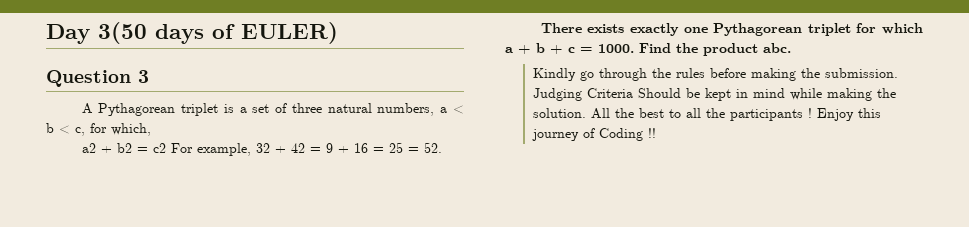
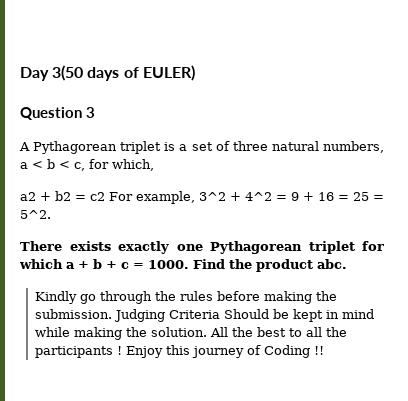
- a2 + b2 = c2 For example, 32 + 42 = 9 + 16 = 25 = 52.
+ a2 + b2 = c2 For example, 3^2 + 4^2 = 9 + 16 = 25 = 5^2.

